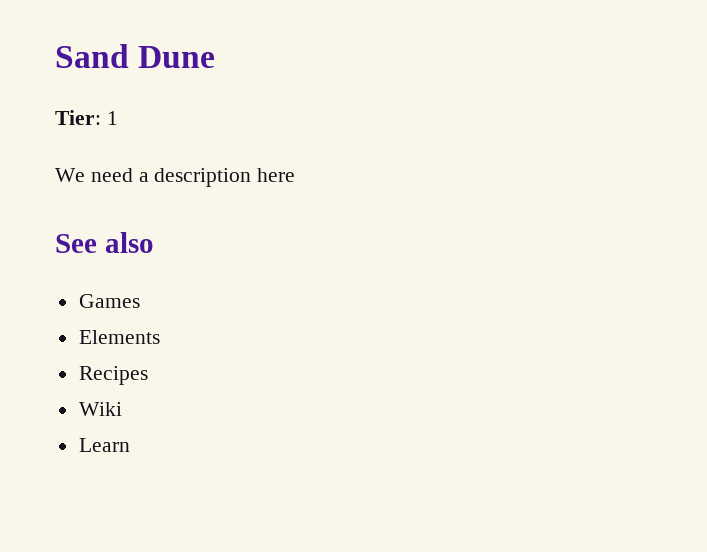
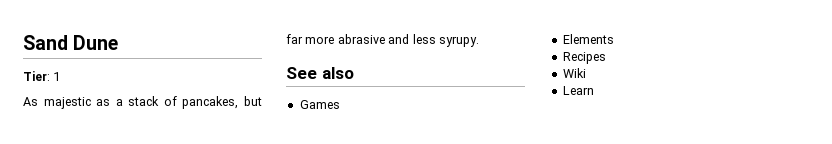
- We need a description here
+ As majestic as a stack of pancakes, but far more abrasive and less syrupy.

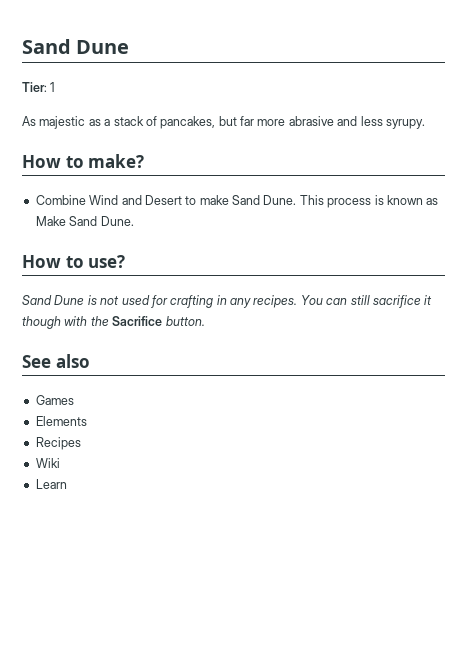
+ How to make?
+ Combine Wind and Desert to make Sand Dune. This process is known as Make Sand Dune.
+ How to use?
+ Sand Dune is not used for crafting in any recipes. You can still sacrifice it though with the Sacrifice button.

